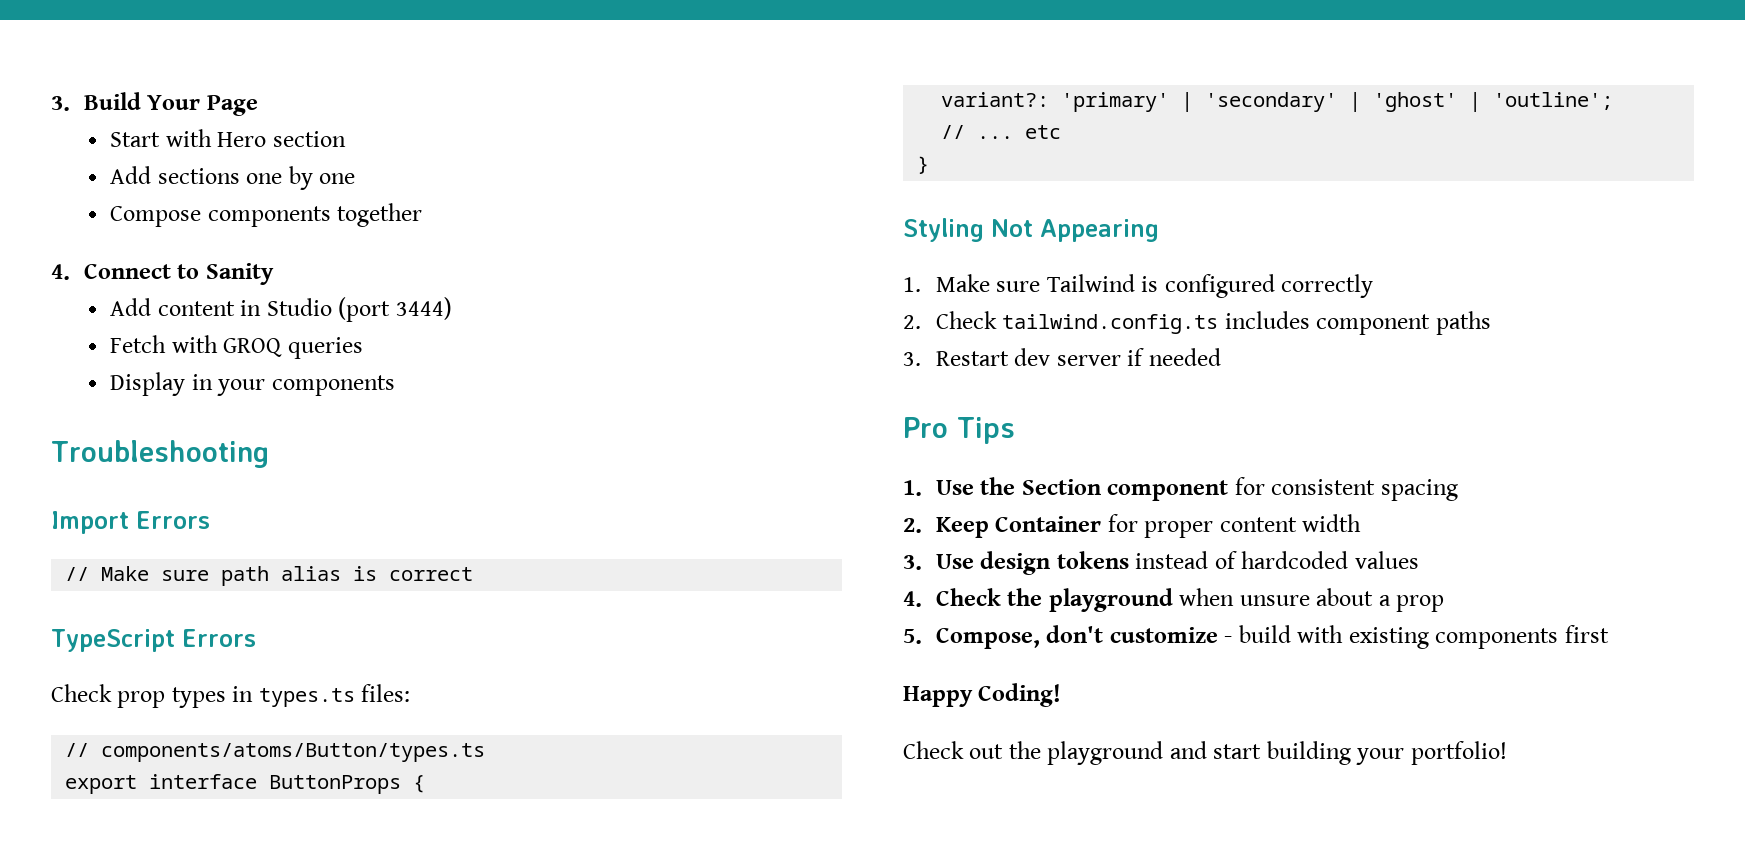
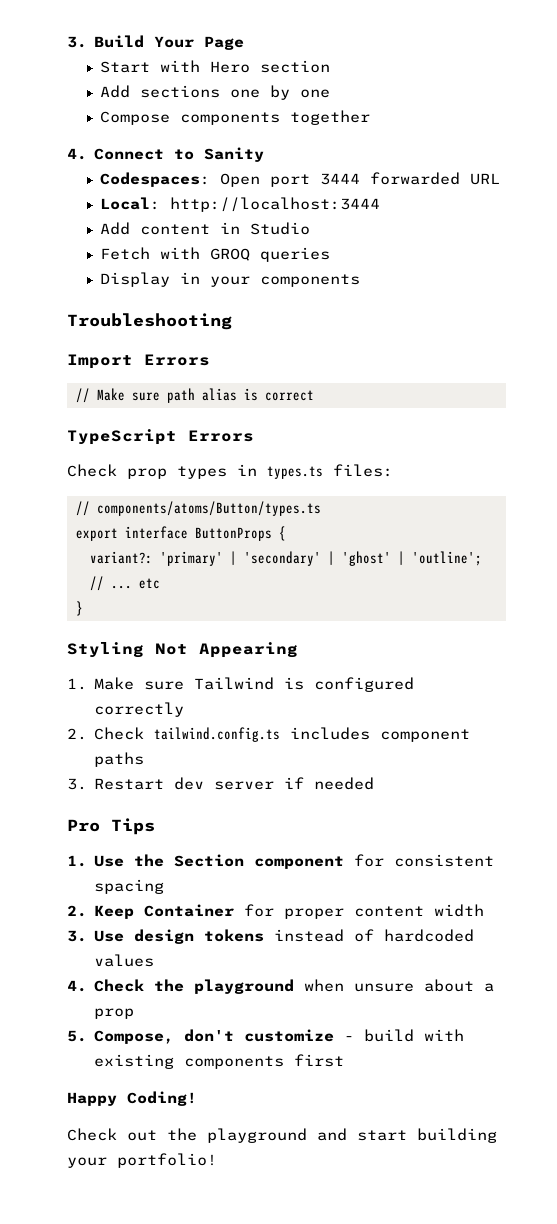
+ Codespaces: Open port 3444 forwarded URL
+ Local: http://localhost:3444
- Add content in Studio (port 3444)
+ Add content in Studio

